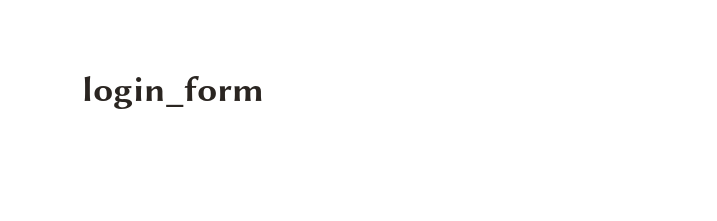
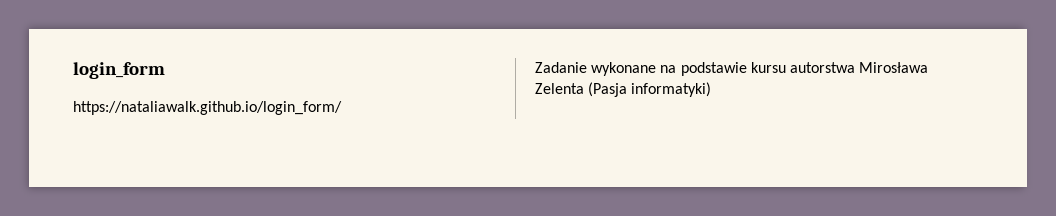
+ https://nataliawalk.github.io/login_form/
+ Zadanie wykonane na podstawie kursu autorstwa Mirosława Zelenta (Pasja informatyki)

